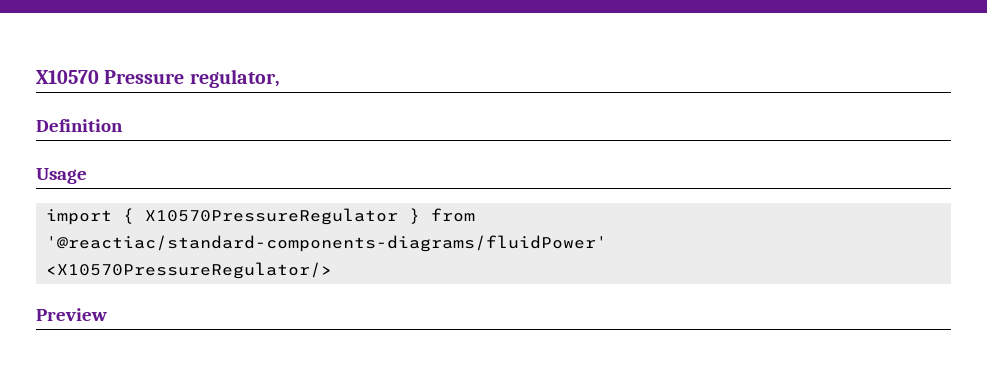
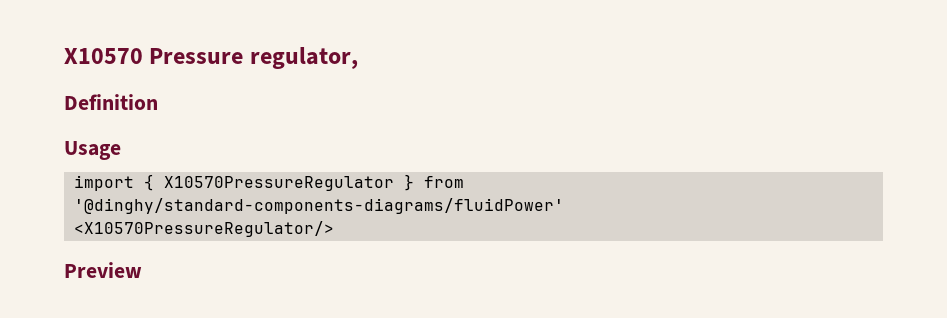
- import { X10570PressureRegulator } from '@reactiac/standard-components-diagrams/fluidPower'
+ import { X10570PressureRegulator } from '@dinghy/standard-components-diagrams/fluidPower'

